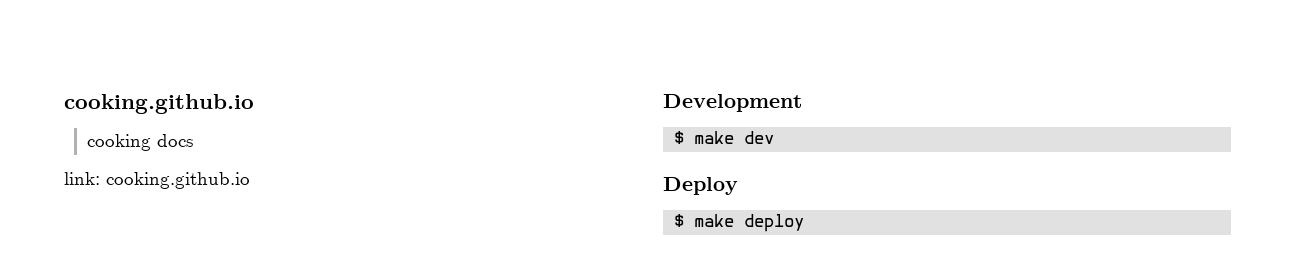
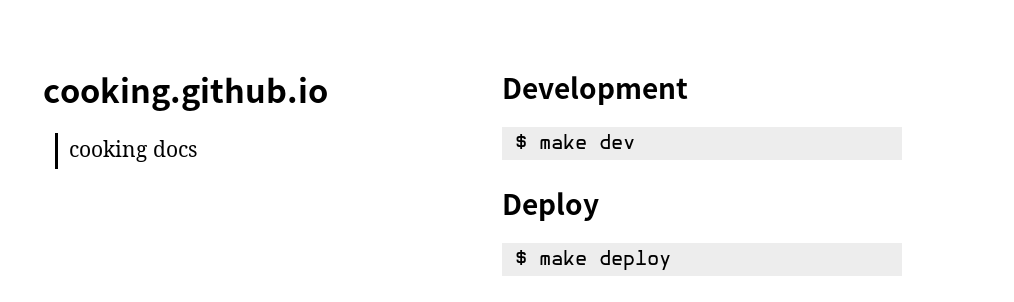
- link: cooking.github.io

